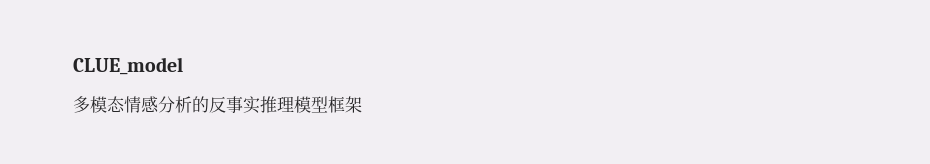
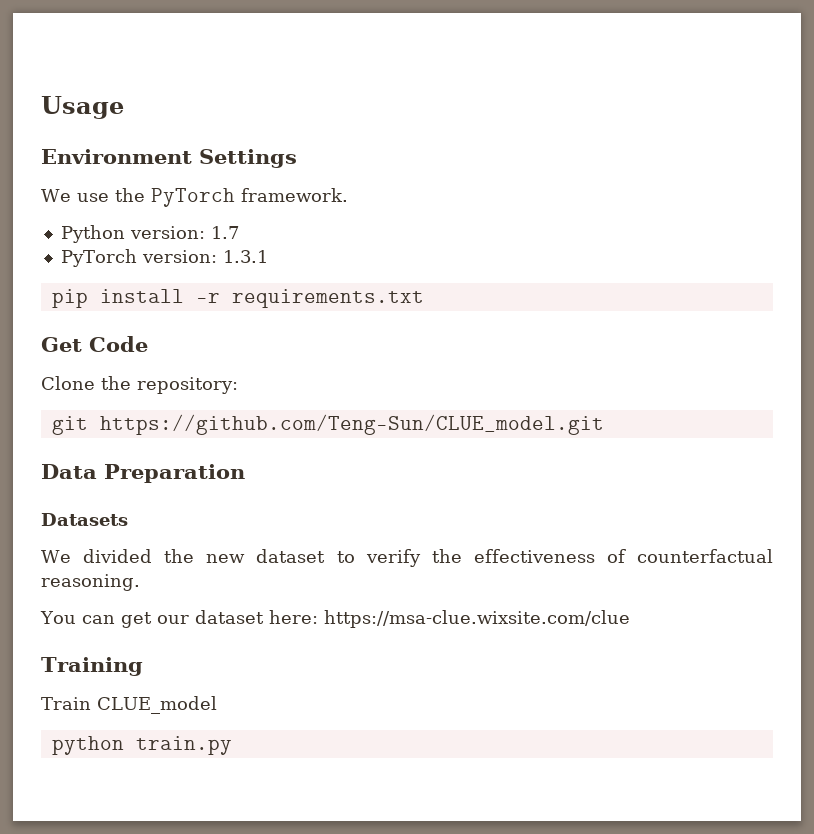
- CLUE_model
- 多模态情感分析的反事实推理模型框架
+ Usage
+ Environment Settings
+ We use the PyTorch framework.
+ Python version: 1.7
+ PyTorch version: 1.3.1
+ pip install -r requirements.txt
+ Get Code
+ Clone the repository:
+ git https://github.com/Teng-Sun/CLUE_model.git
+ Data Preparation
+ Datasets
+ We divided the new dataset to verify the effectiveness of counterfactual reasoning.
+ You can get our dataset here: https://msa-clue.wixsite.com/clue
+ Training
+ Train CLUE_model
+ python train.py

